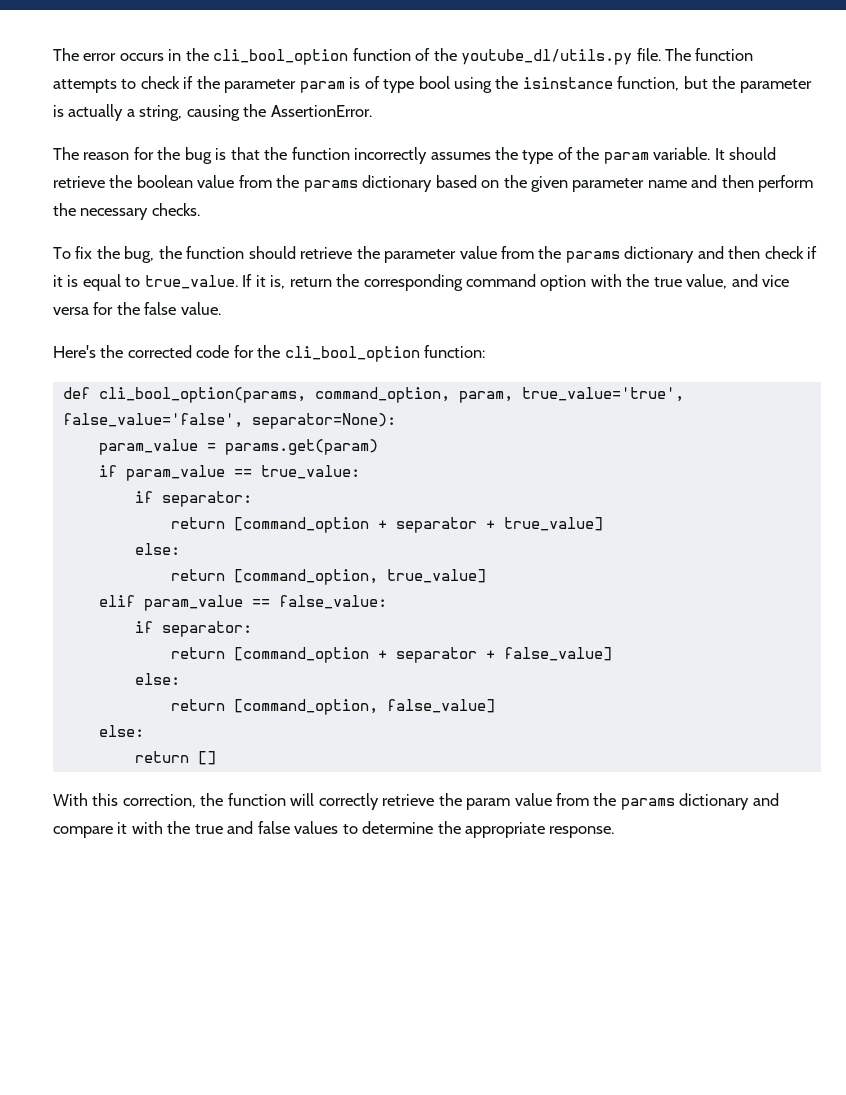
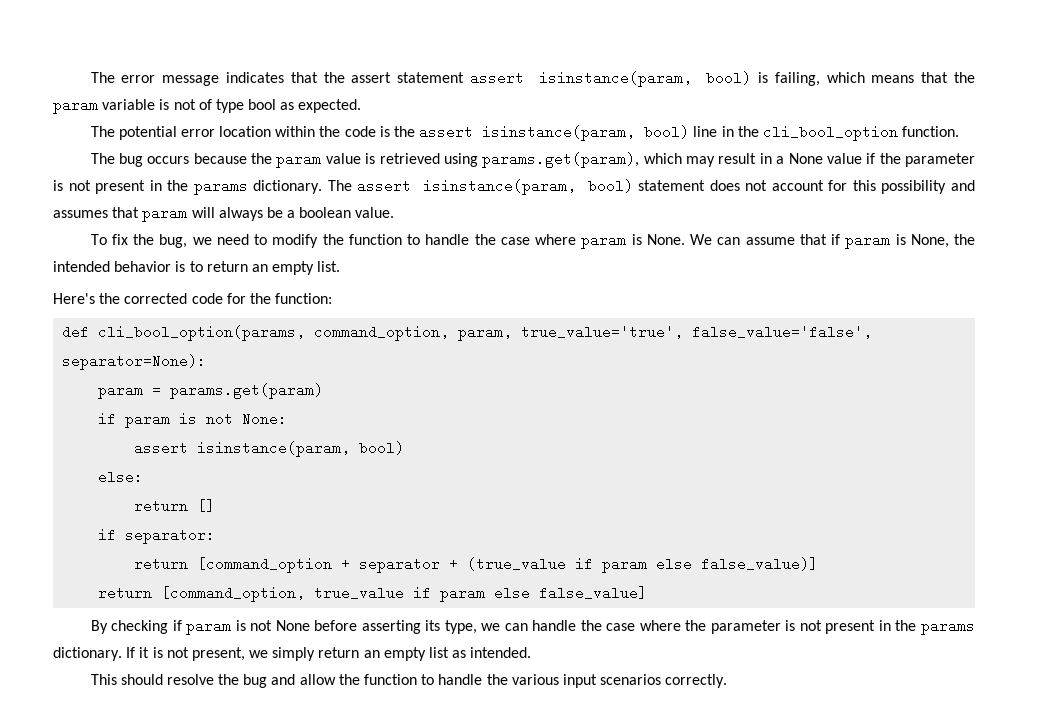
- The error occurs in the cli_bool_option function of the youtube_dl/utils.py file. The function attempts to check if the parameter param is of type bool using the isinstance function, but the parameter is actually a string, causing the AssertionError.
- The reason for the bug is that the function incorrectly assumes the type of the param variable. It should retrieve the boolean value from the params dictionary based on the given parameter name and then perform the necessary checks.
- To fix the bug, the function should retrieve the parameter value from the params dictionary and then check if it is equal to true_value. If it is, return the corresponding command option with the true value, and vice versa for the false value.
+ The error message indicates that the assert statement assert isinstance(param, bool) is failing, which means that the param variable is not of type bool as expected.
+ The potential error location within the code is the assert isinstance(param, bool) line in the cli_bool_option function.
+ The bug occurs because the param value is retrieved using params.get(param), which may result in a None value if the parameter is not present in the params dictionary. The assert isinstance(param, bool) statement does not account for this possibility and assumes that param will always be a boolean value.
+ To fix the bug, we need to modify the function to handle the case where param is None. We can assume that if param is None, the intended behavior is to return an empty list.
- Here's the corrected code for the cli_bool_option function:
+ Here's the corrected code for the function:
- param_value = params.get(param)
+ param = params.get(param)
- if param_value == true_value:
- if separator:
- return [command_option + separator + true_value]
- else:
- return [command_option, true_value]
- elif param_value == false_value:
- if separator:
- return [command_option + separator + false_value]
- else:
- return [command_option, false_value]
+ if param is not None:
+ assert isinstance(param, bool)
  else:
  return []
- With this correction, the function will correctly retrieve the param value from the params dictionary and compare it with the true and false values to determine the appropriate response.
+ if separator:
+ return [command_option + separator + (true_value if param else false_value)]
+ return [command_option, true_value if param else false_value]
+ By checking if param is not None before asserting its type, we can handle the case where the parameter is not present in the params dictionary. If it is not present, we simply return an empty list as intended.
+ This should resolve the bug and allow the function to handle the various input scenarios correctly.

